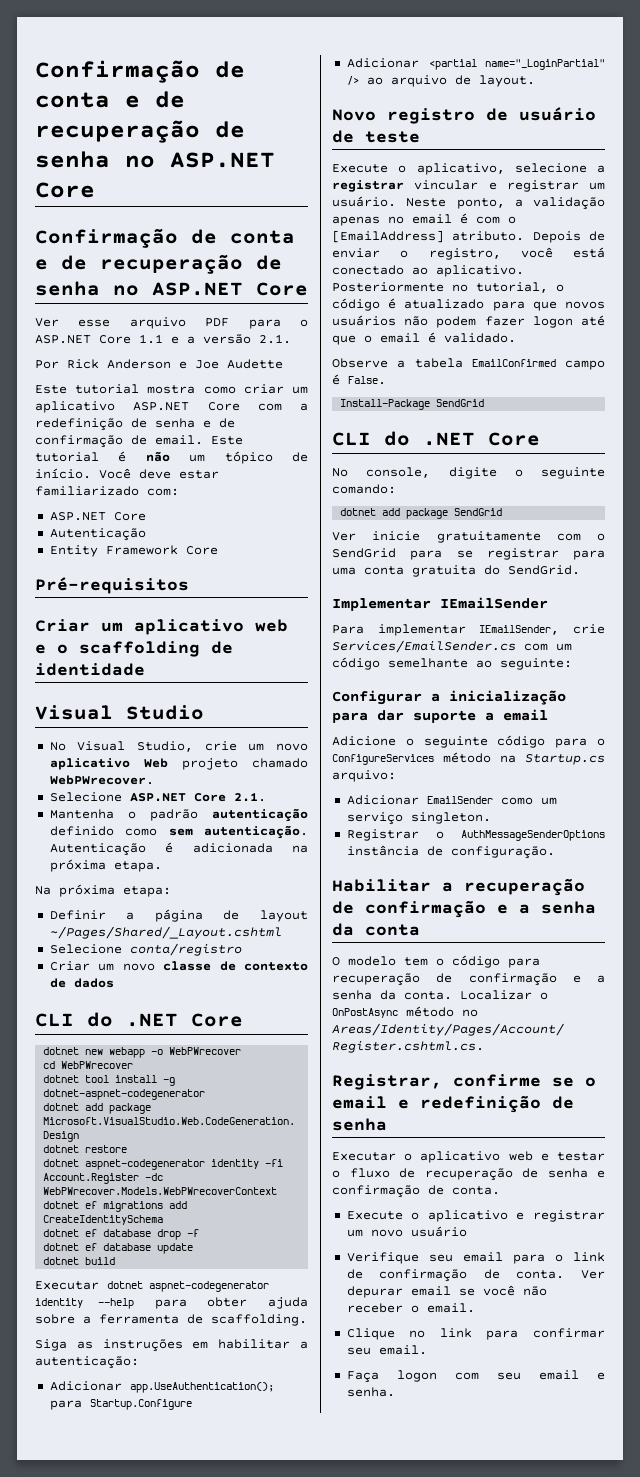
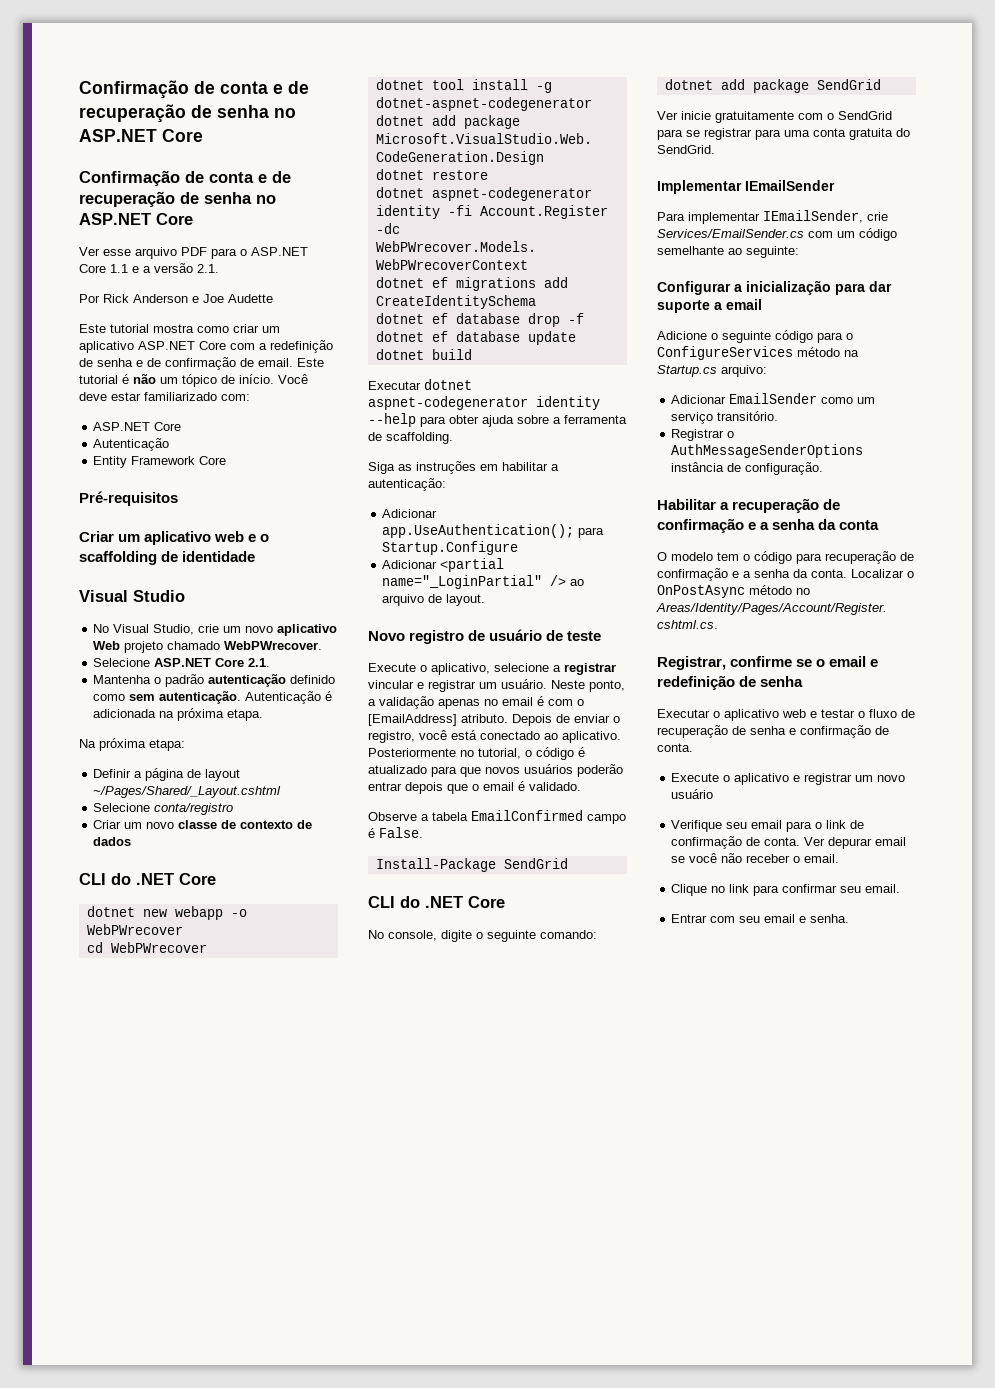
- Posteriormente no tutorial, o código é atualizado para que novos usuários não podem fazer logon até que o email é validado.
+ Posteriormente no tutorial, o código é atualizado para que novos usuários poderão entrar depois que o email é validado.
- Adicionar EmailSender como um serviço singleton.
+ Adicionar EmailSender como um serviço transitório.
- Faça logon com seu email e senha.
+ Entrar com seu email e senha.

